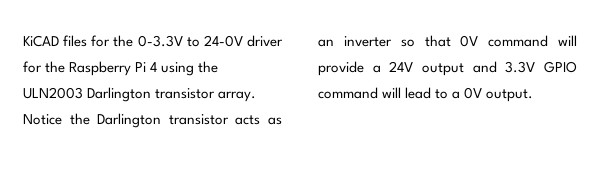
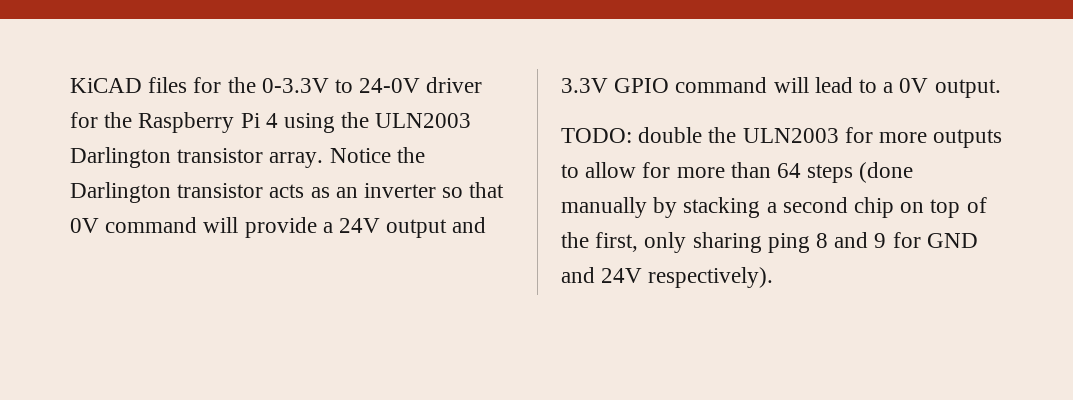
+ TODO: double the ULN2003 for more outputs to allow for more than 64 steps (done manually by stacking a second chip on top of the first, only sharing ping 8 and 9 for GND and 24V respectively).

